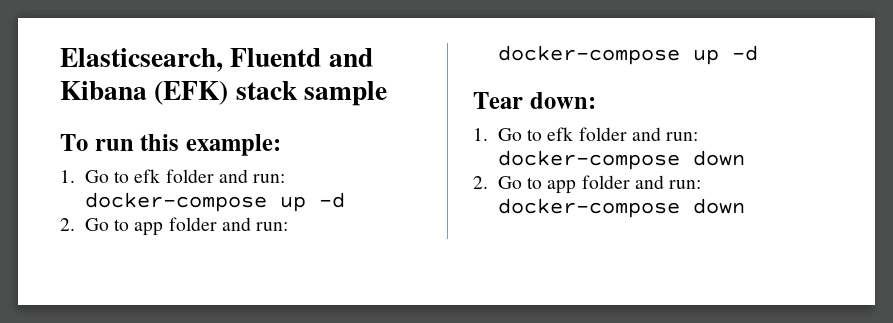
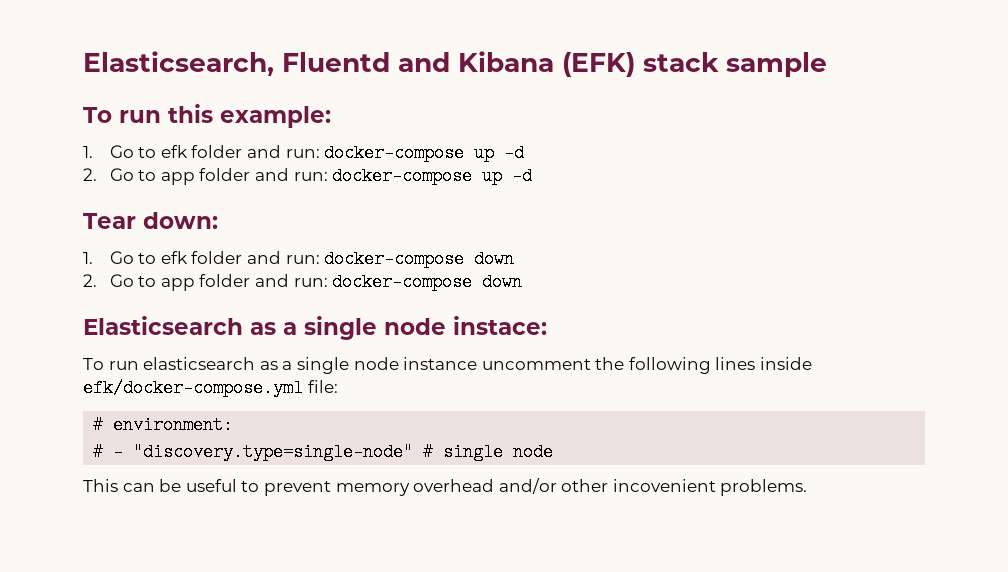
+ Elasticsearch as a single node instace:
+ To run elasticsearch as a single node instance uncomment the following lines inside efk/docker-compose.yml file:
+ # environment:
+ # - "discovery.type=single-node" # single node
+ This can be useful to prevent memory overhead and/or other incovenient problems.

